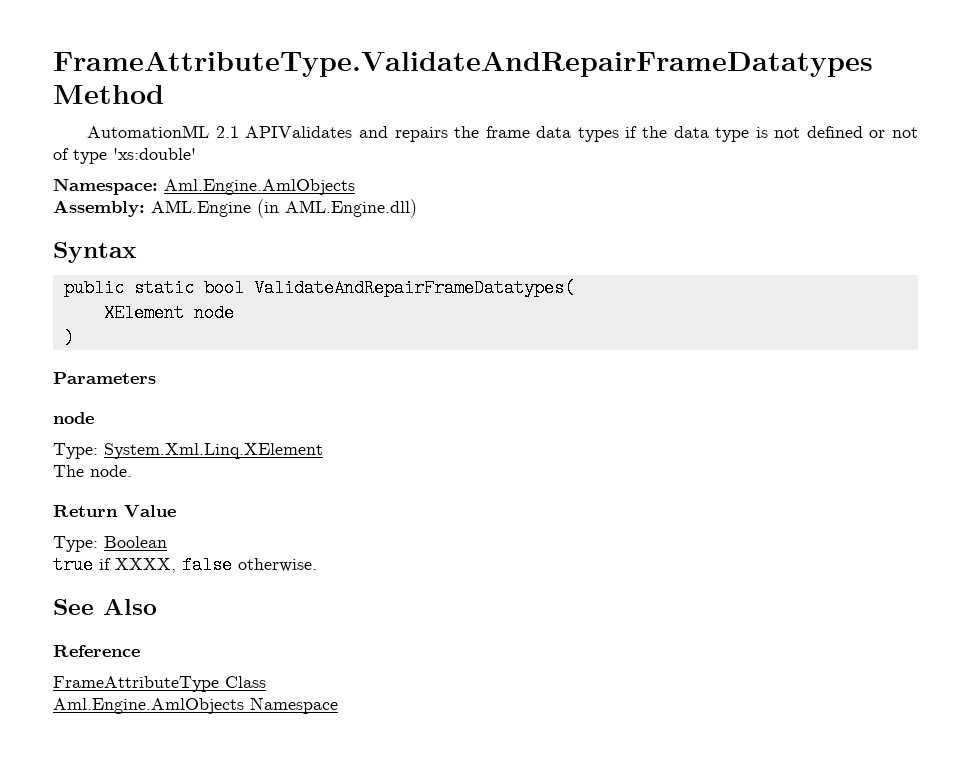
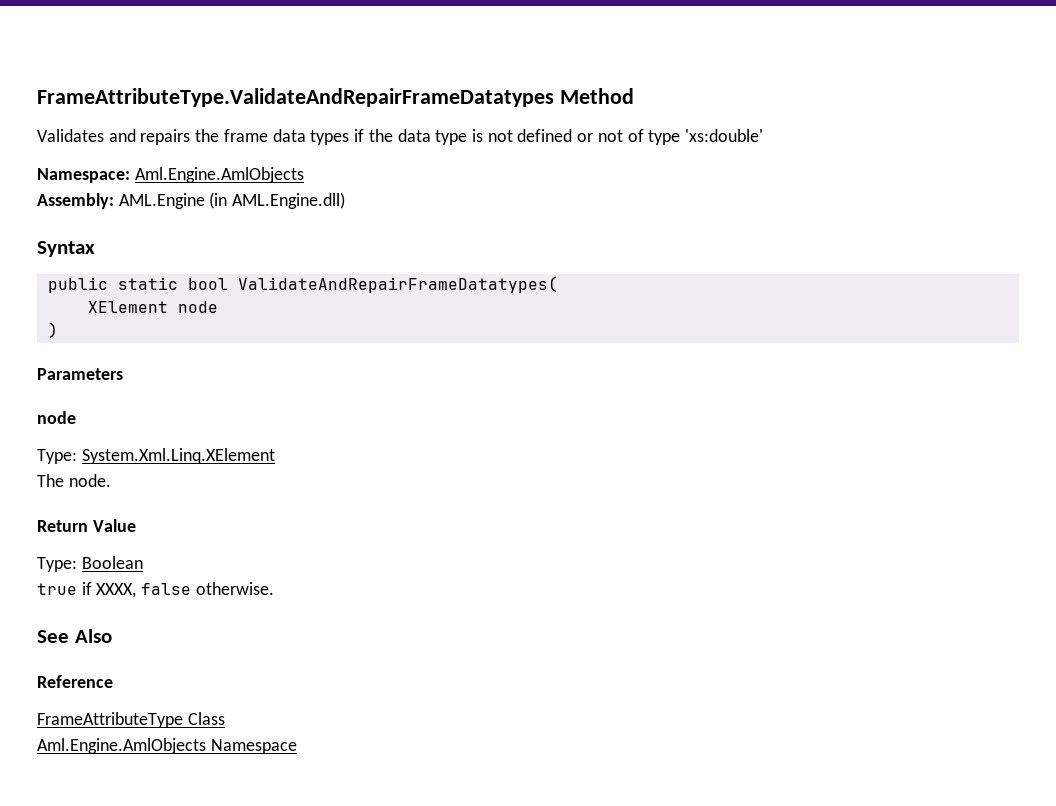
- AutomationML 2.1 APIValidates and repairs the frame data types if the data type is not defined or not of type 'xs:double'
+ Validates and repairs the frame data types if the data type is not defined or not of type 'xs:double'

